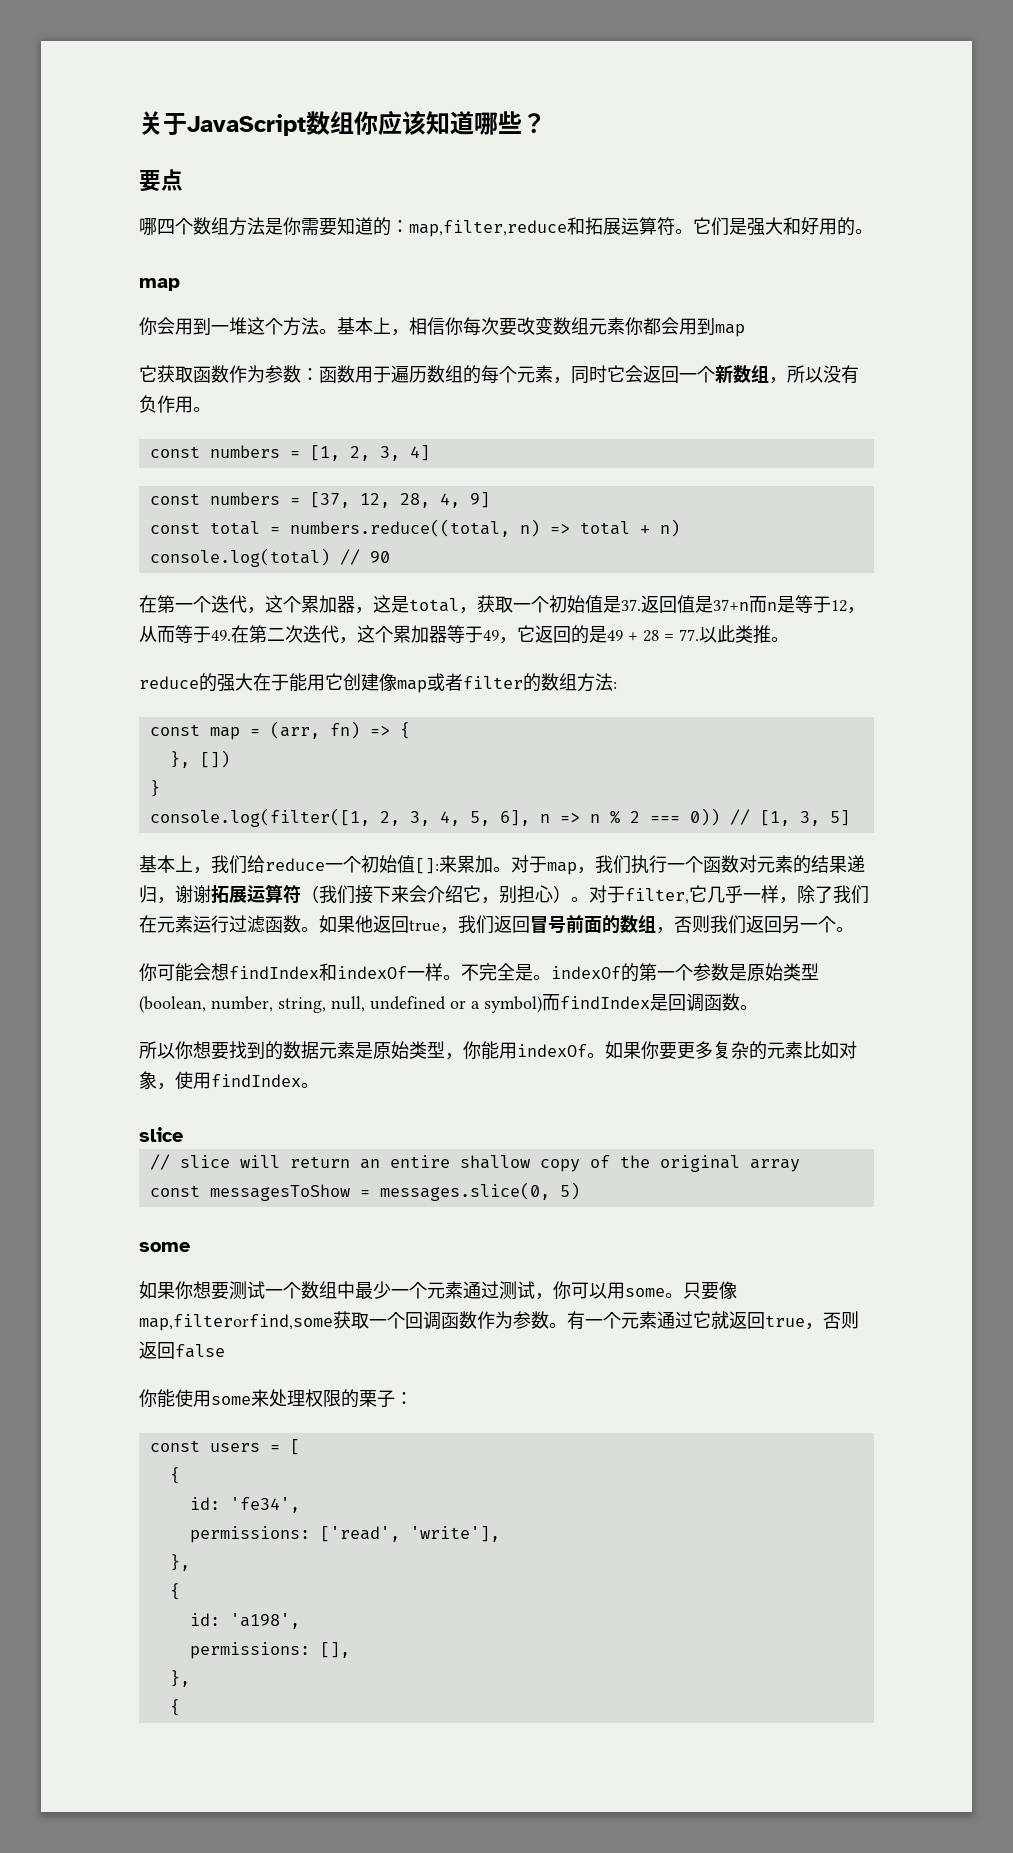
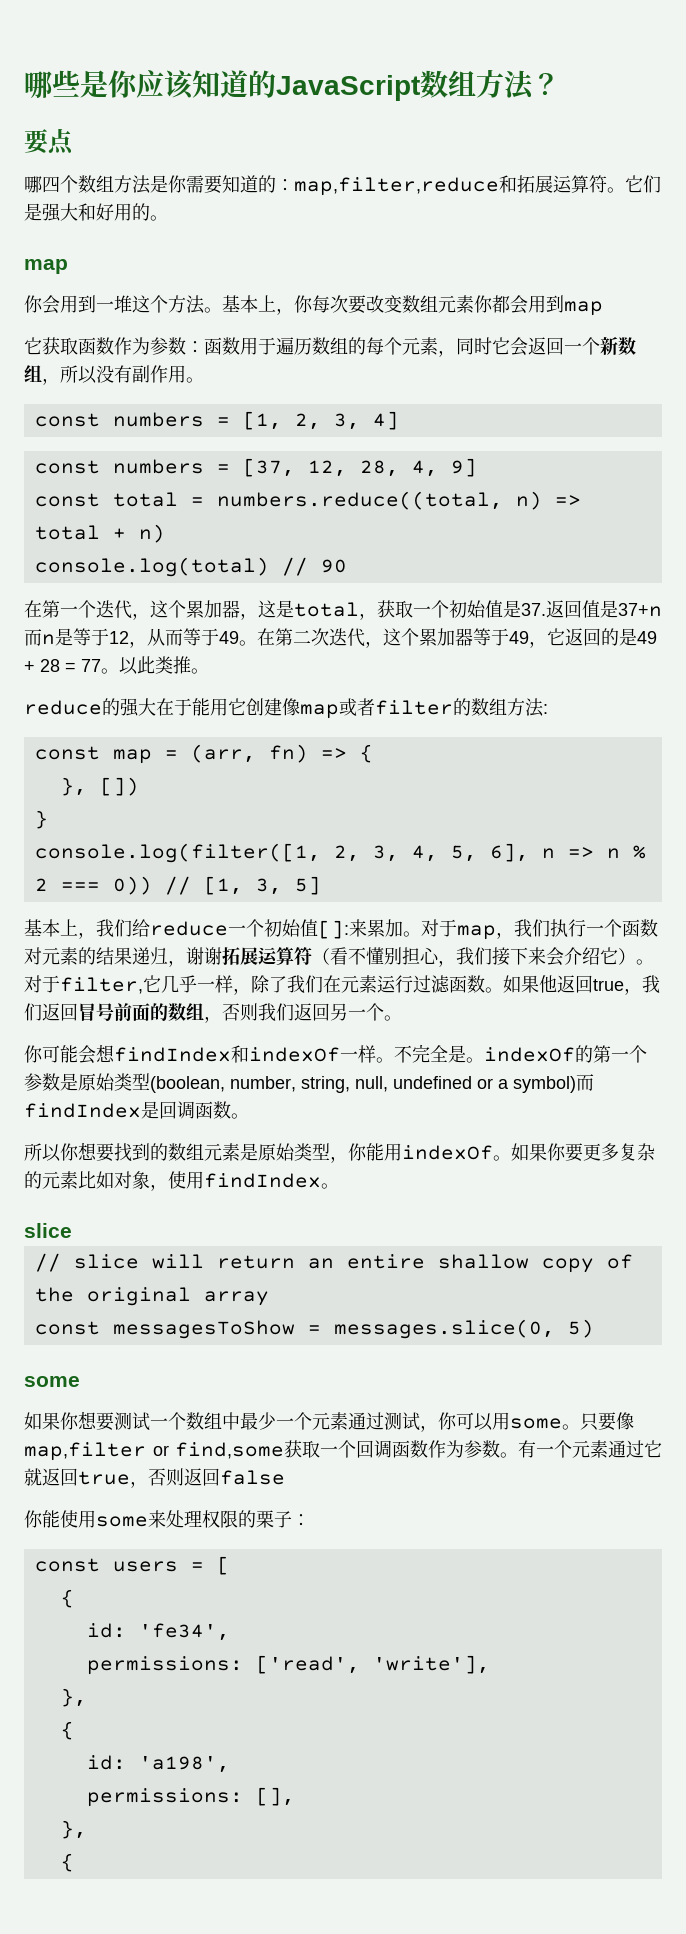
- 关于JavaScript数组你应该知道哪些？
+ 哪些是你应该知道的JavaScript数组方法？
- 基本上，相信你每次要改变数组元素你都会用到map
+ 基本上，你每次要改变数组元素你都会用到map
- 它获取函数作为参数：函数用于遍历数组的每个元素，同时它会返回一个新数组，所以没有负作用。
+ 它获取函数作为参数：函数用于遍历数组的每个元素，同时它会返回一个新数组，所以没有副作用。
- 在第一个迭代，这个累加器，这是total，获取一个初始值是37.返回值是37+n而n是等于12，从而等于49.在第二次迭代，这个累加器等于49，它返回的是49 + 28 = 77.以此类推。
+ 在第一个迭代，这个累加器，这是total，获取一个初始值是37.返回值是37+n而n是等于12，从而等于49。在第二次迭代，这个累加器等于49，它返回的是49 + 28 = 77。以此类推。
- 对于map，我们执行一个函数对元素的结果递归，谢谢拓展运算符（我们接下来会介绍它，别担心）。
+ 对于map，我们执行一个函数对元素的结果递归，谢谢拓展运算符（看不懂别担心，我们接下来会介绍它）。
- 所以你想要找到的数据元素是原始类型，你能用indexOf。
+ 所以你想要找到的数组元素是原始类型，你能用indexOf。
- 只要像map,filterorfind,some获取一个回调函数作为参数。
+ 只要像map,filter or find,some获取一个回调函数作为参数。

